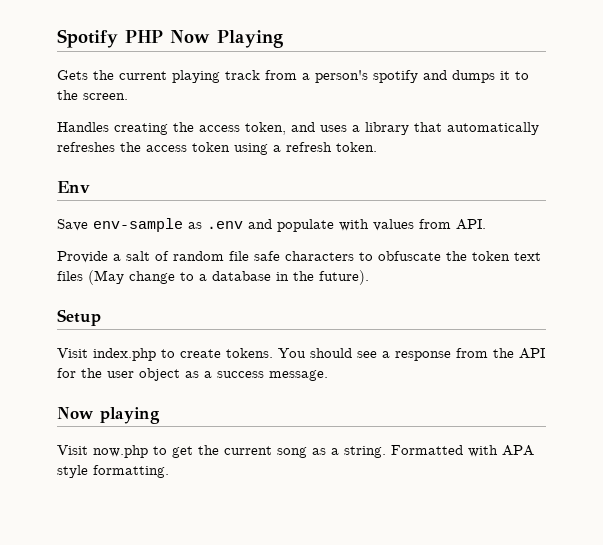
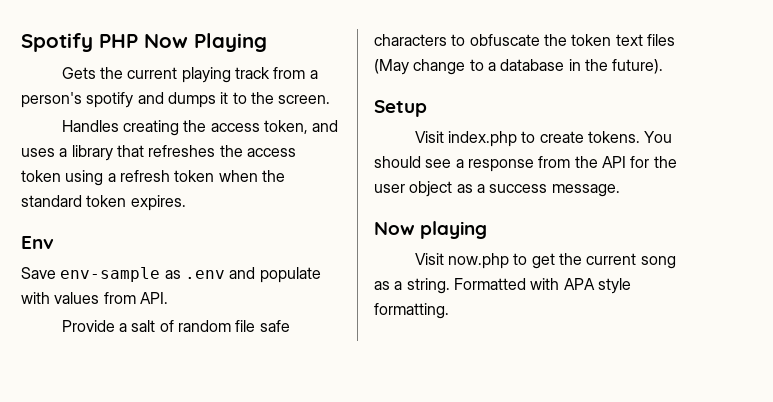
- Handles creating the access token, and uses a library that automatically refreshes the access token using a refresh token.
+ Handles creating the access token, and uses a library that refreshes the access token using a refresh token when the standard token expires.

